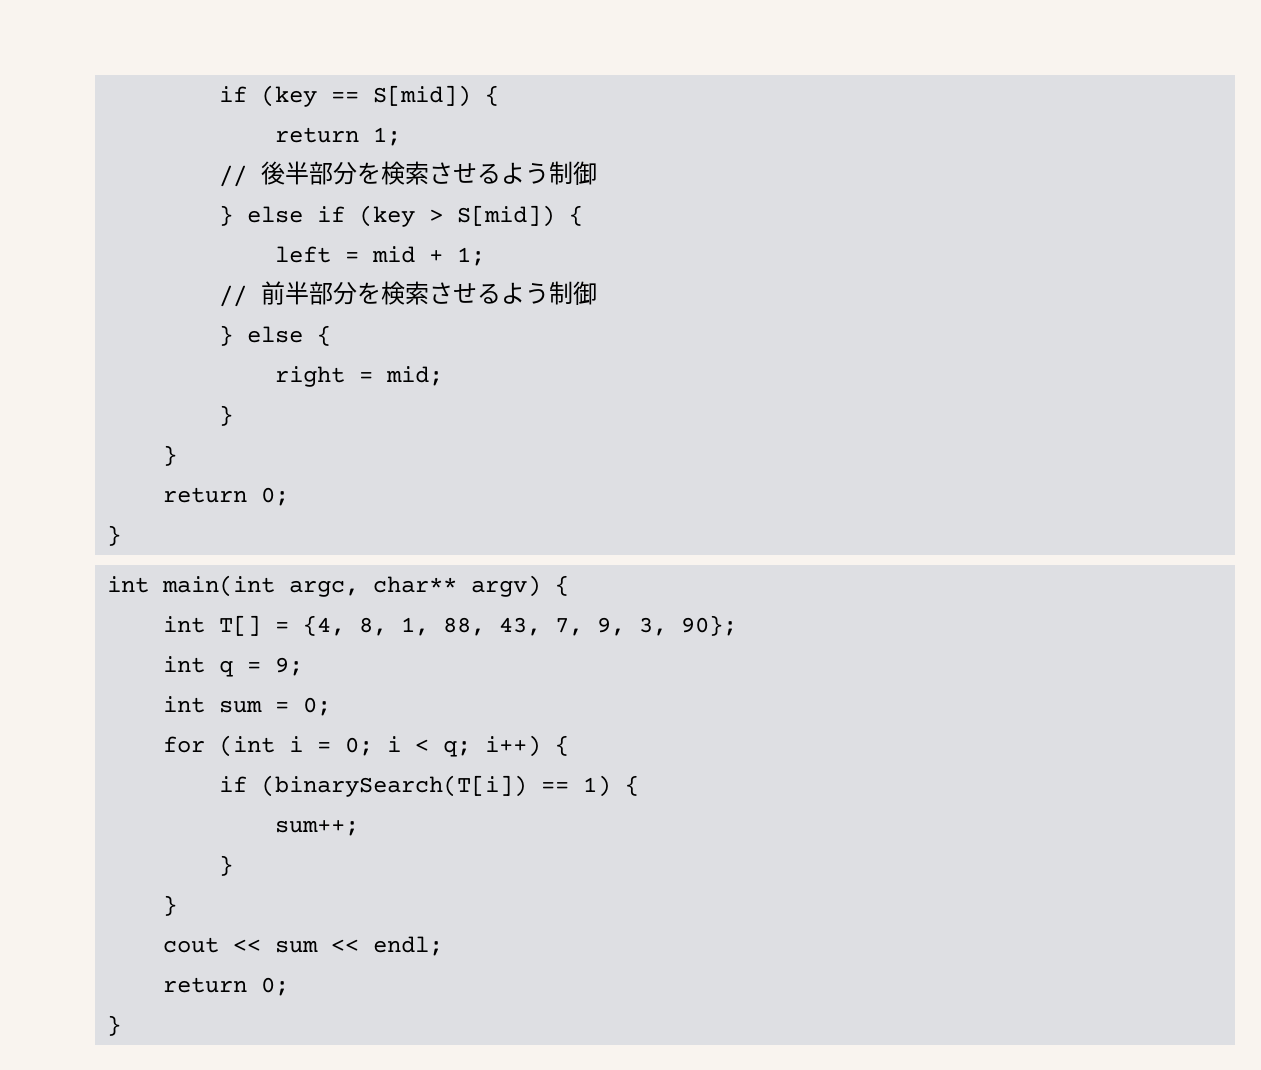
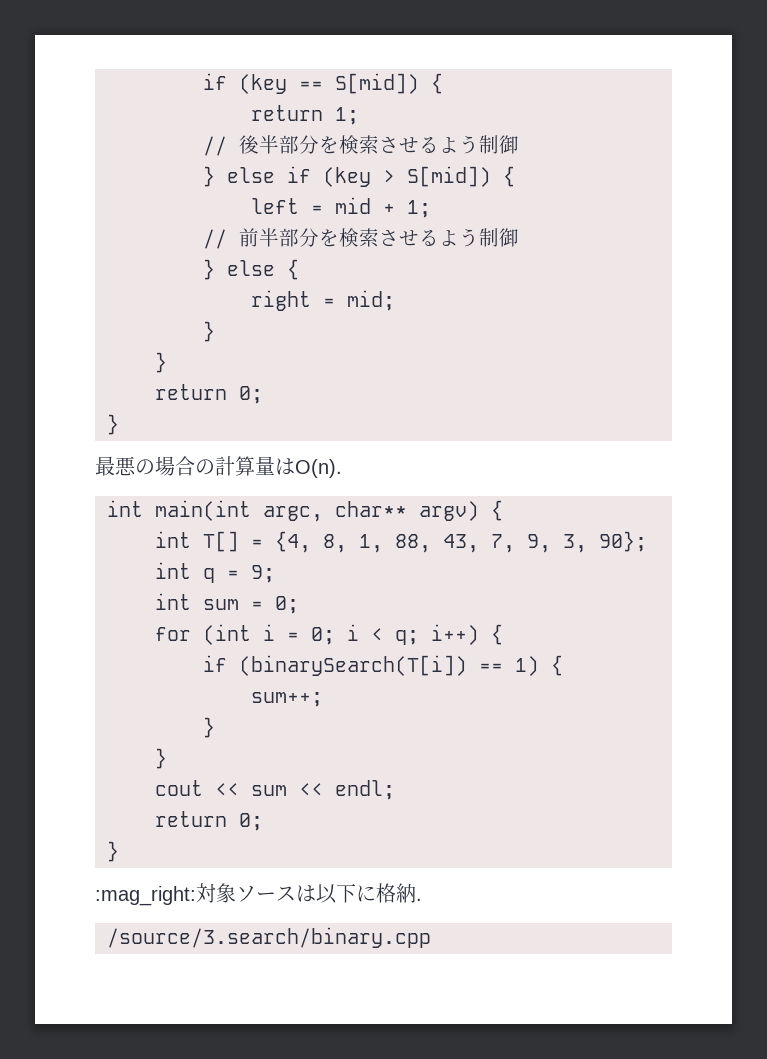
+ 最悪の場合の計算量はO(n).
+ :mag_right:対象ソースは以下に格納.
+ /source/3.search/binary.cpp

